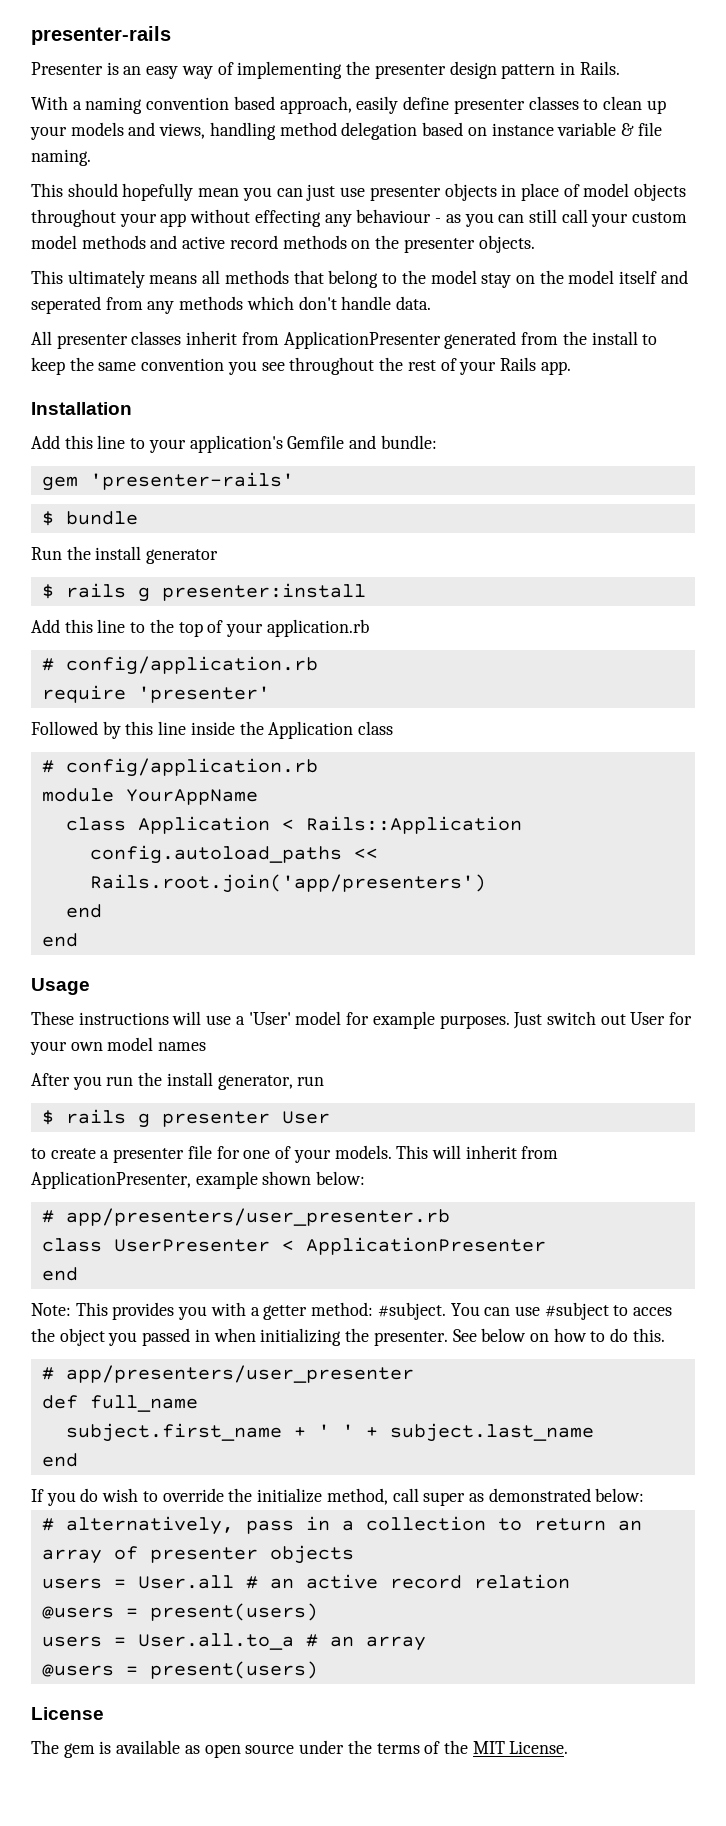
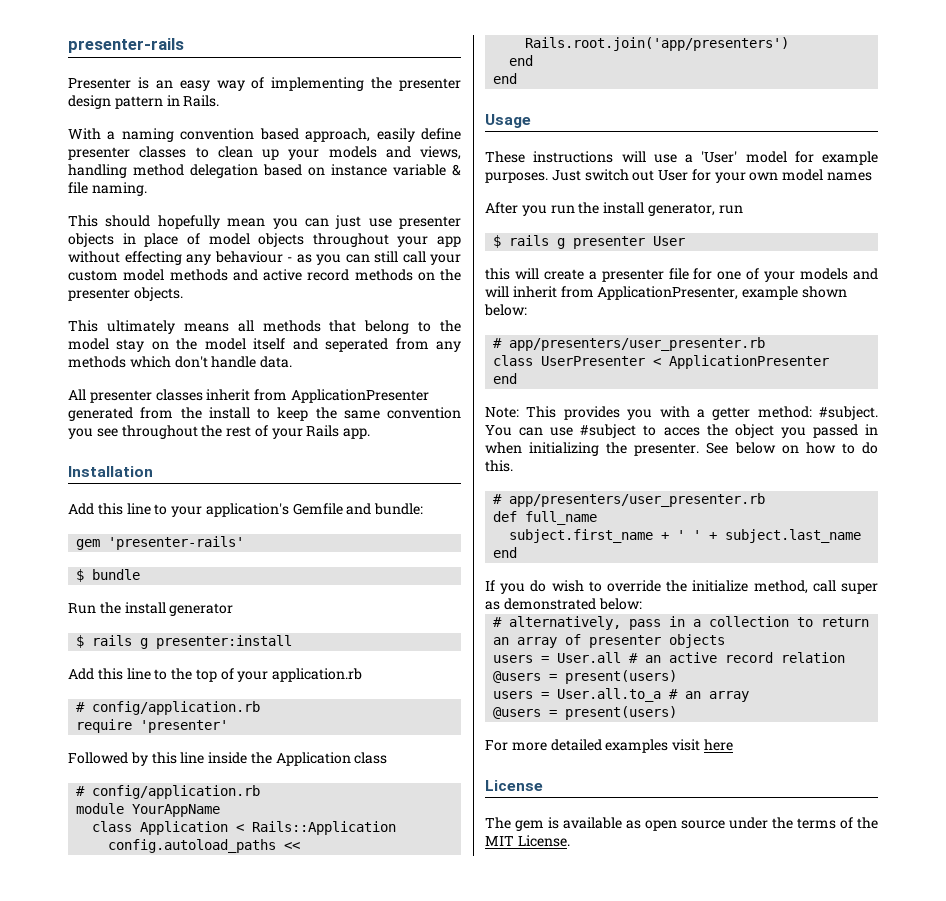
- to create a presenter file for one of your models. This will inherit from ApplicationPresenter, example shown below:
+ this will create a presenter file for one of your models and will inherit from ApplicationPresenter, example shown below:
  See below on how to do this.
- # app/presenters/user_presenter
+ # app/presenters/user_presenter.rb
+ For more detailed examples visit here

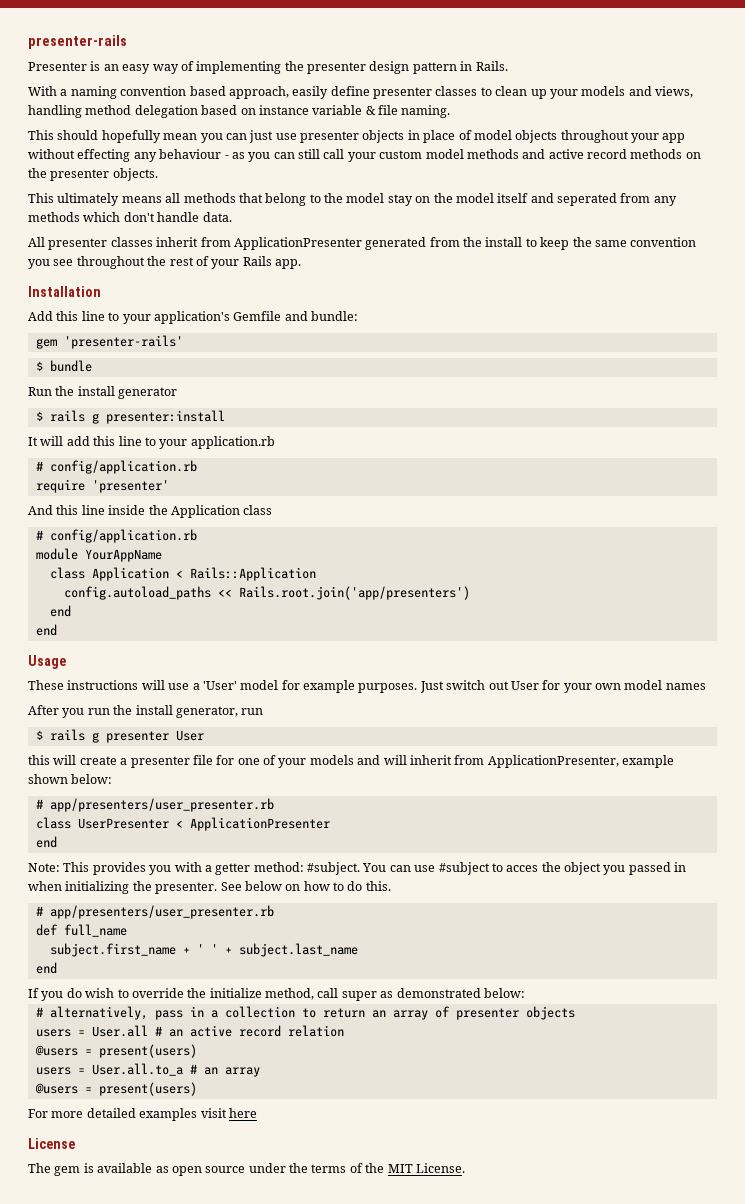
- Add this line to the top of your application.rb
+ It will add this line to your application.rb
- Followed by this line inside the Application class
+ And this line inside the Application class

